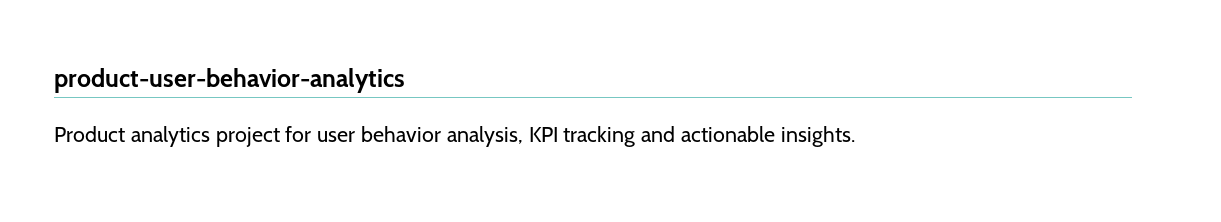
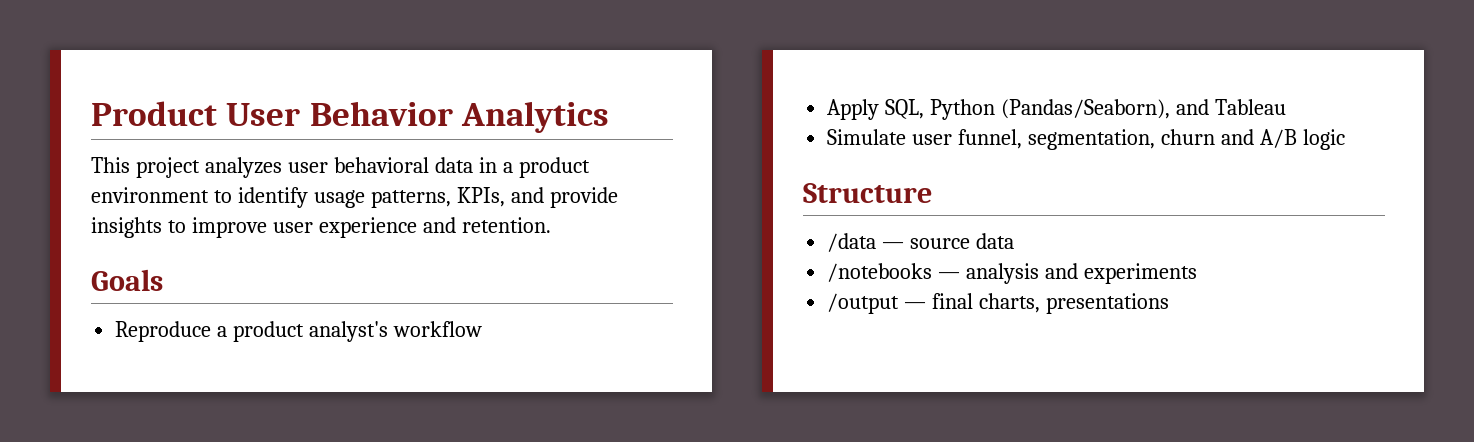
- product-user-behavior-analytics
- Product analytics project for user behavior analysis, KPI tracking and actionable insights.
+ Product User Behavior Analytics
+ This project analyzes user behavioral data in a product environment to identify usage patterns, KPIs, and provide insights to improve user experience and retention.
+ Goals
+ Reproduce a product analyst's workflow
+ Apply SQL, Python (Pandas/Seaborn), and Tableau
+ Simulate user funnel, segmentation, churn and A/B logic
+ Structure
+ /data — source data
+ /notebooks — analysis and experiments
+ /output — final charts, presentations

